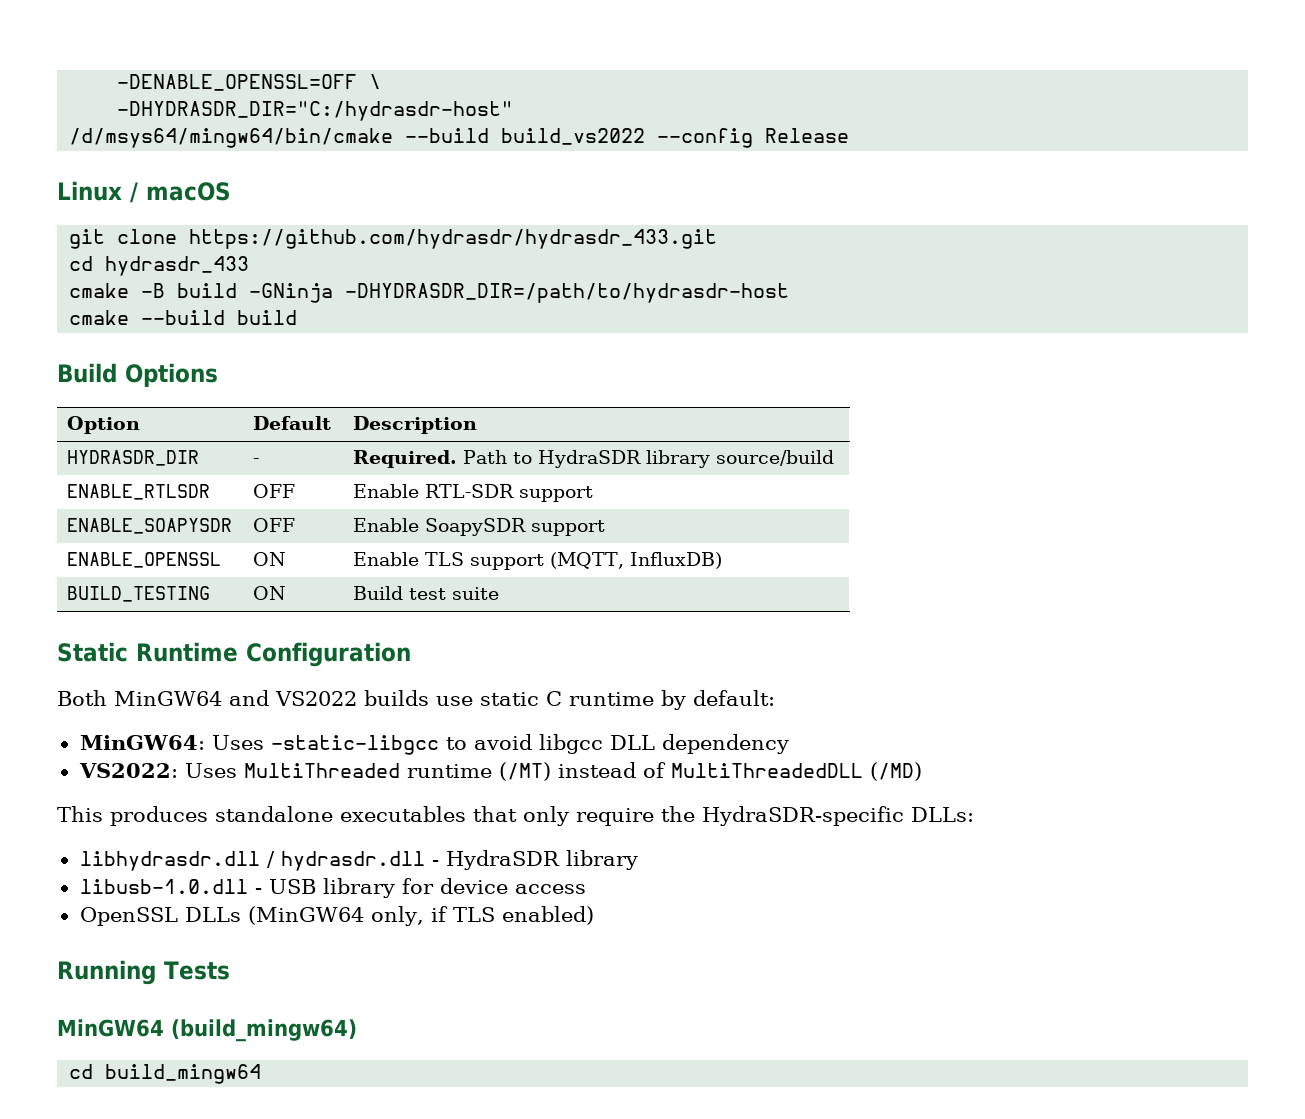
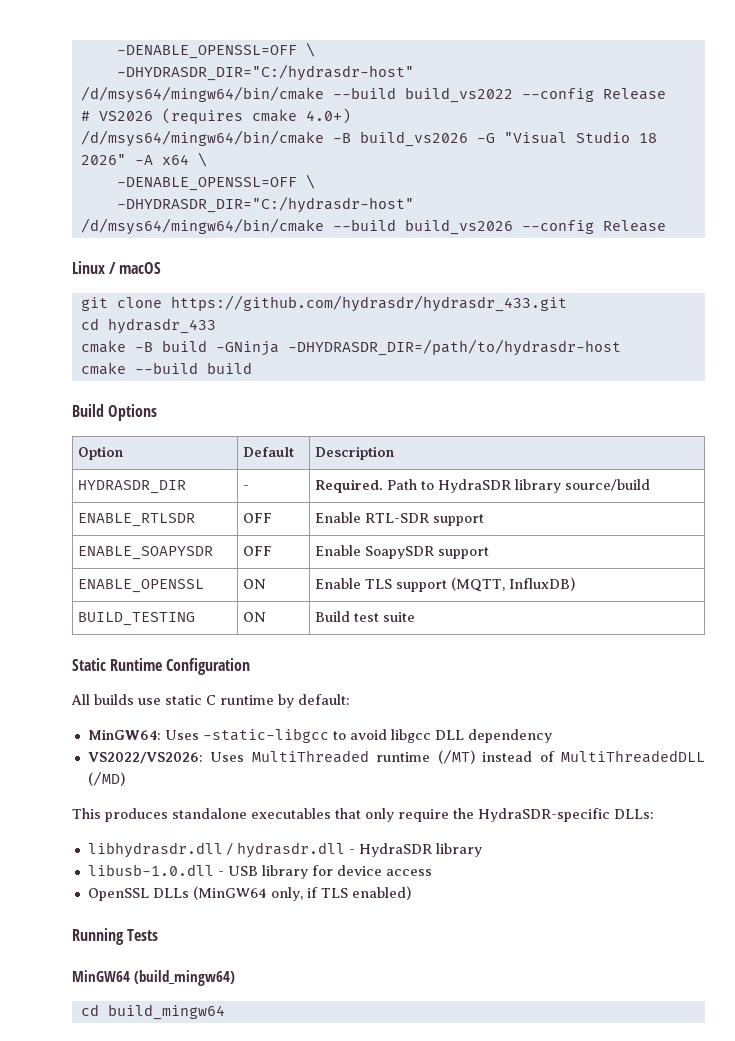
+ # VS2026 (requires cmake 4.0+)
+ /d/msys64/mingw64/bin/cmake -B build_vs2026 -G "Visual Studio 18 2026" -A x64 \
+ -DENABLE_OPENSSL=OFF \
+ -DHYDRASDR_DIR="C:/hydrasdr-host"
+ /d/msys64/mingw64/bin/cmake --build build_vs2026 --config Release
- Both MinGW64 and VS2022 builds use static C runtime by default:
+ All builds use static C runtime by default:
- VS2022: Uses MultiThreaded runtime (/MT) instead of MultiThreadedDLL (/MD)
+ VS2022/VS2026: Uses MultiThreaded runtime (/MT) instead of MultiThreadedDLL (/MD)

